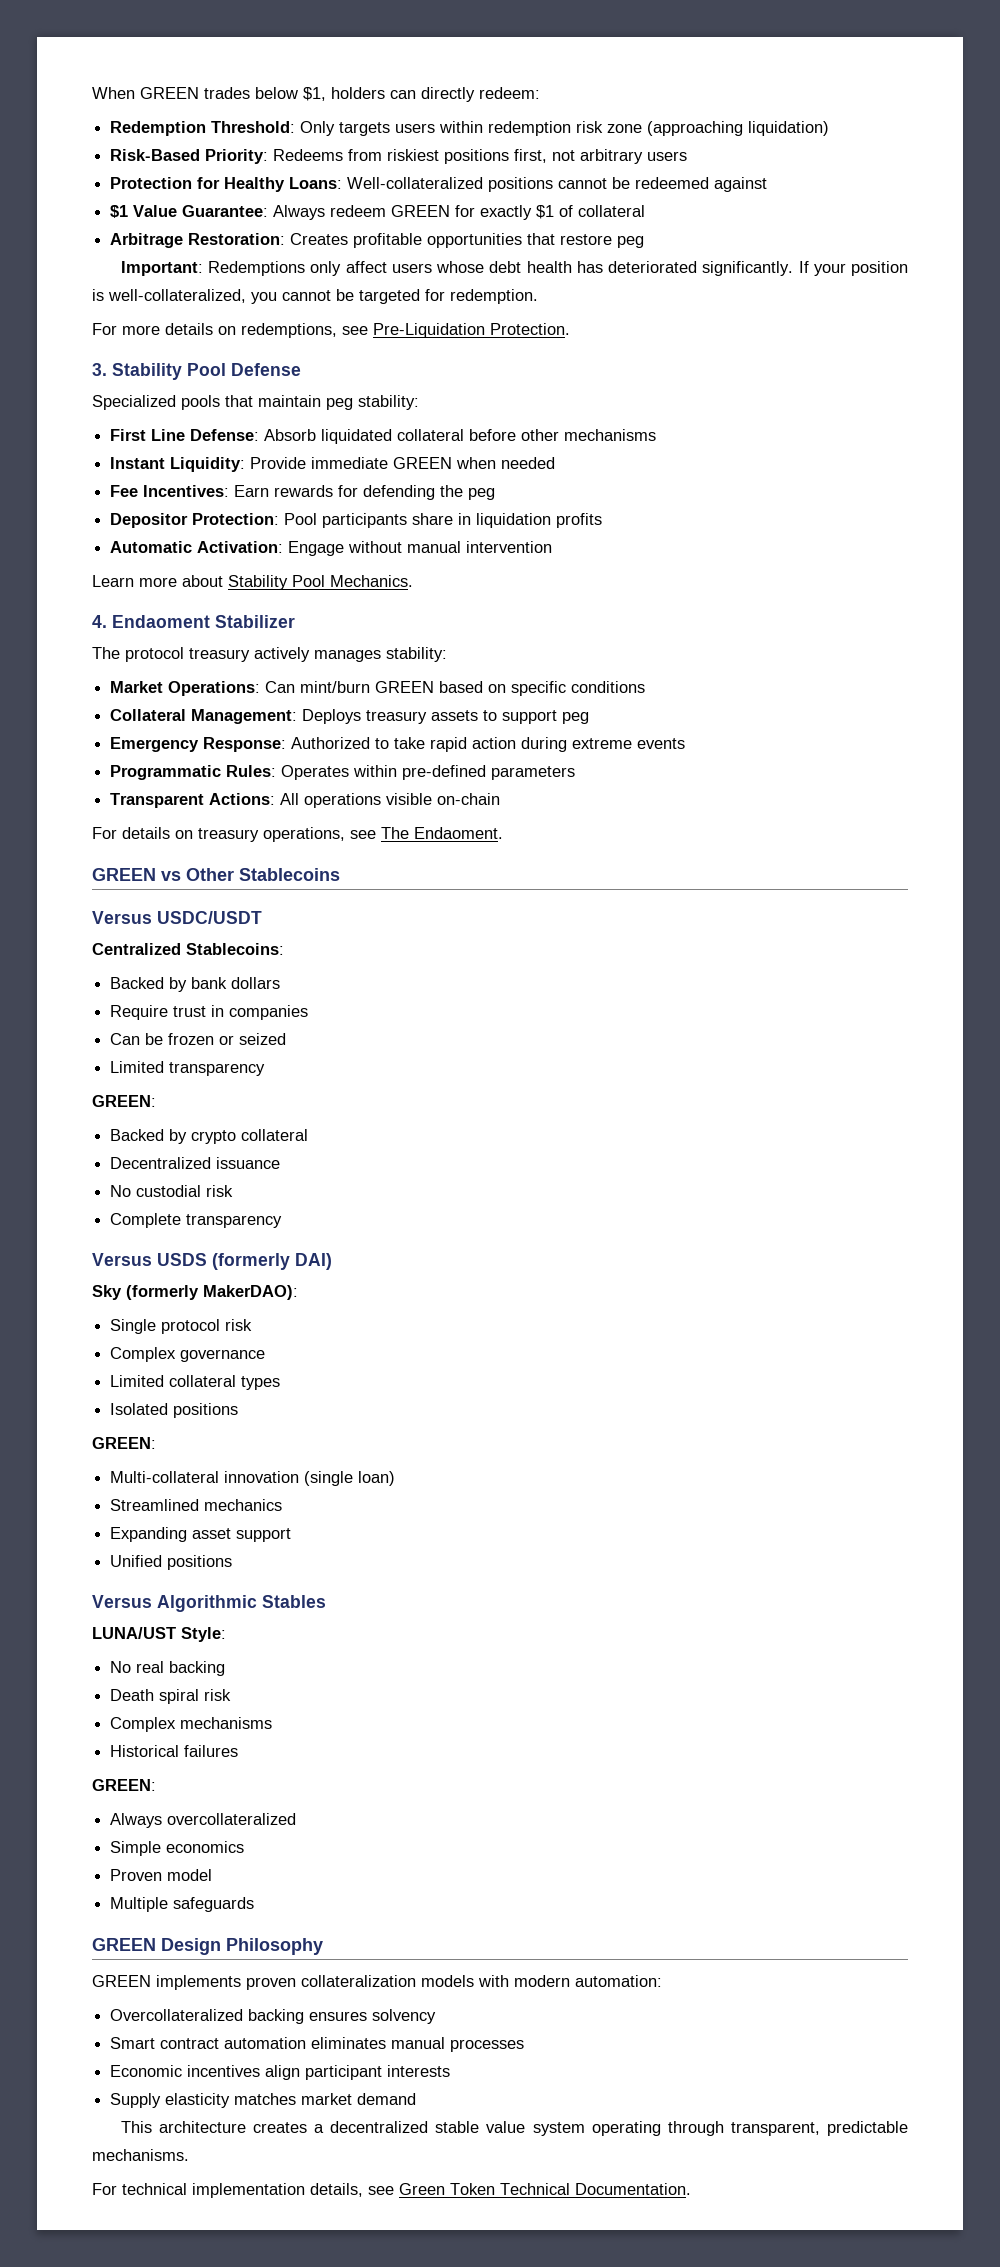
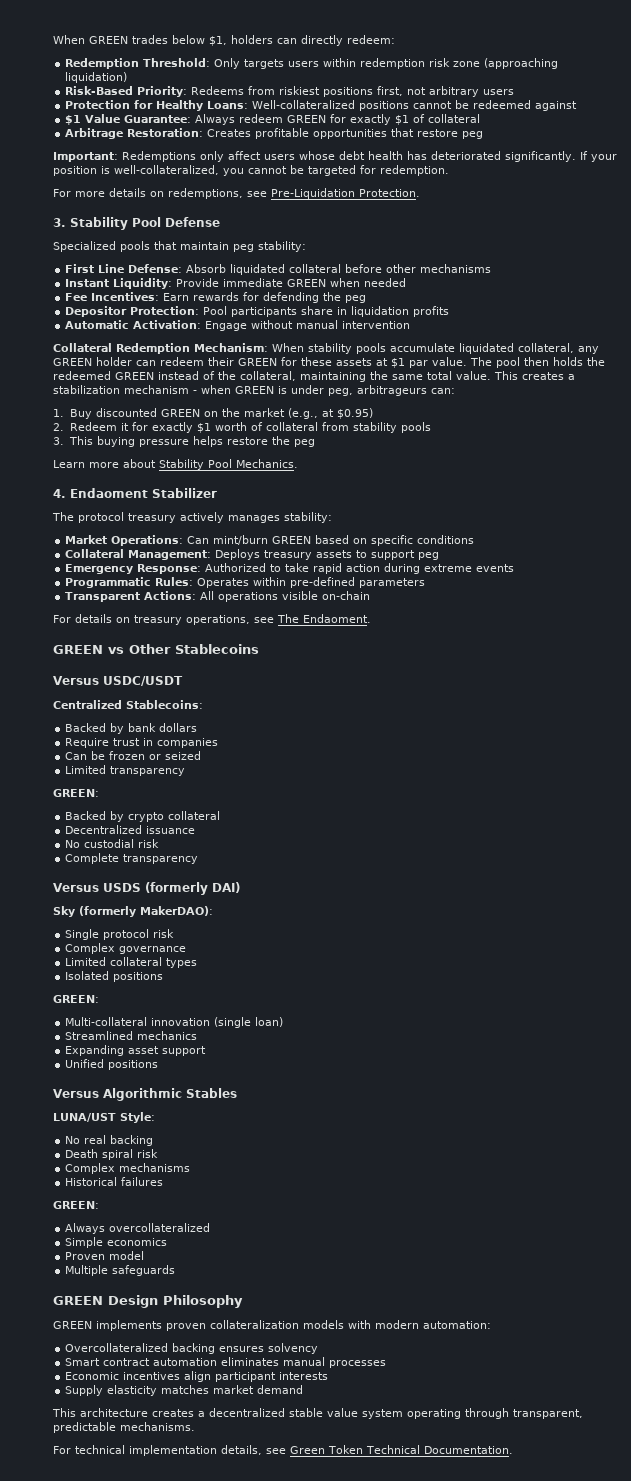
+ Collateral Redemption Mechanism: When stability pools accumulate liquidated collateral, any GREEN holder can redeem their GREEN for these assets at $1 par value. The pool then holds the redeemed GREEN instead of the collateral, maintaining the same total value. This creates a stabilization mechanism - when GREEN is under peg, arbitrageurs can:
+ 1. Buy discounted GREEN on the market (e.g., at $0.95)
+ 2. Redeem it for exactly $1 worth of collateral from stability pools
+ 3. This buying pressure helps restore the peg

